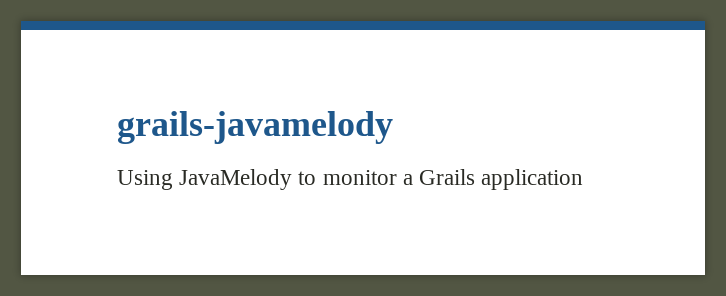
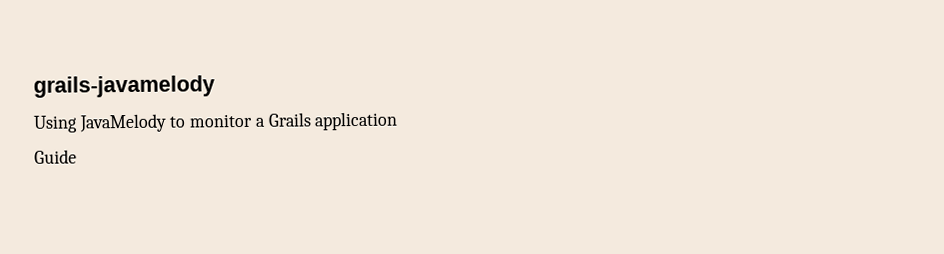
+ Guide

